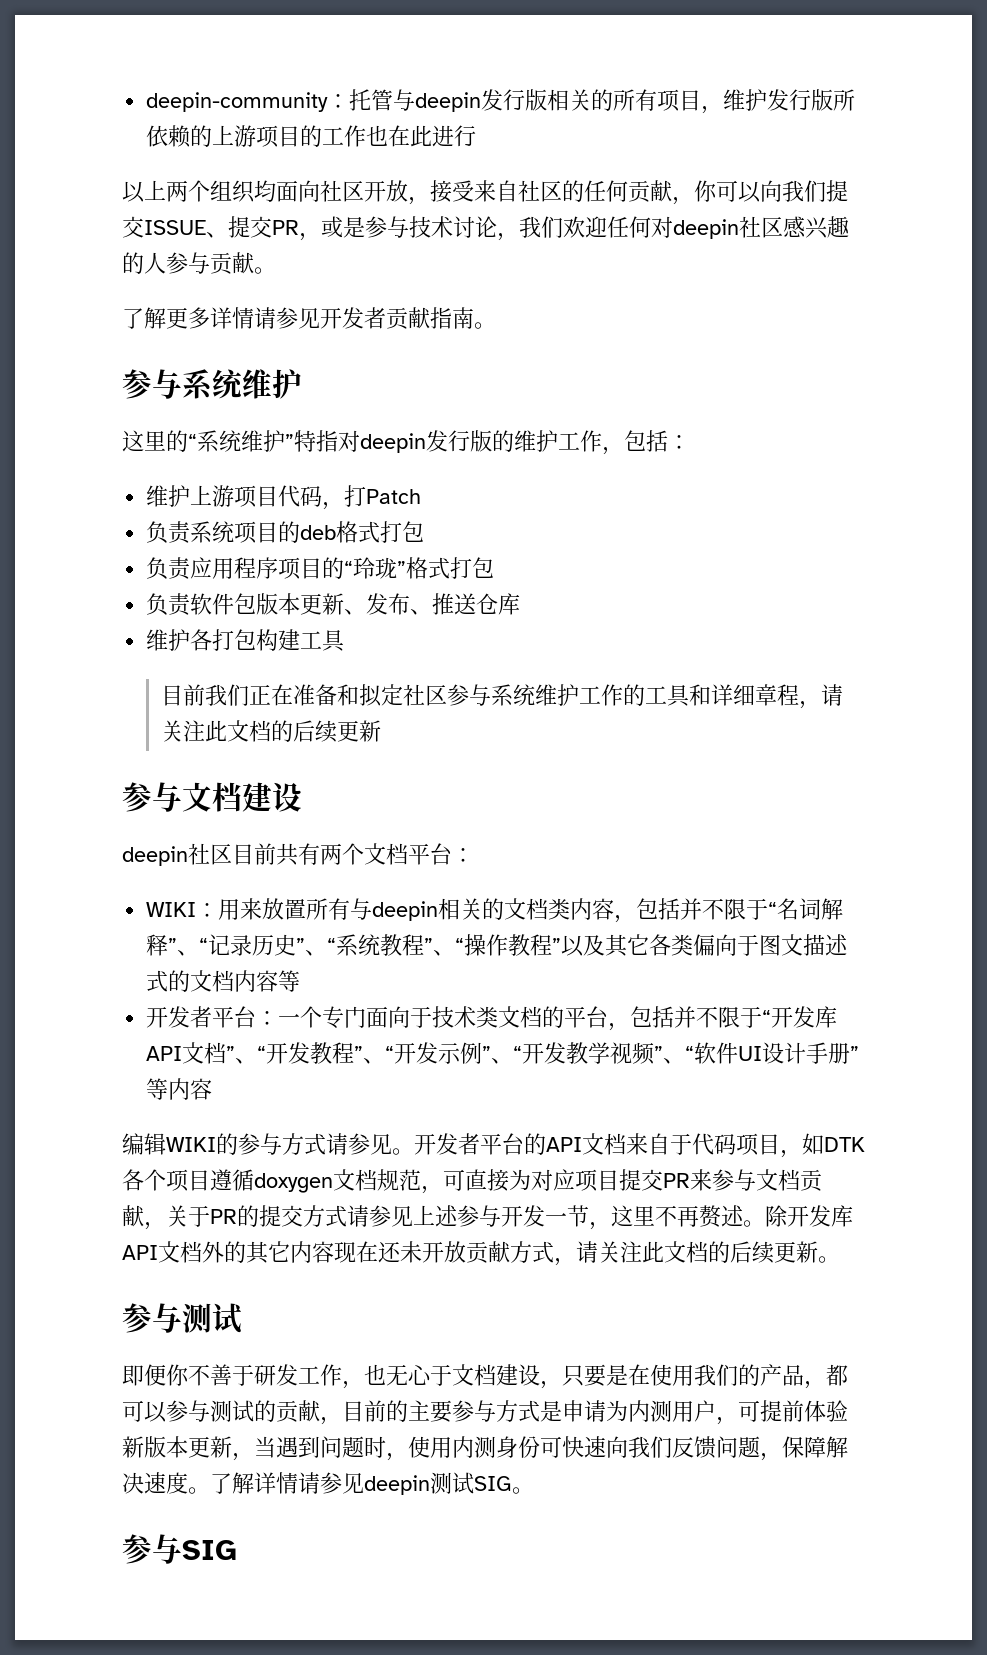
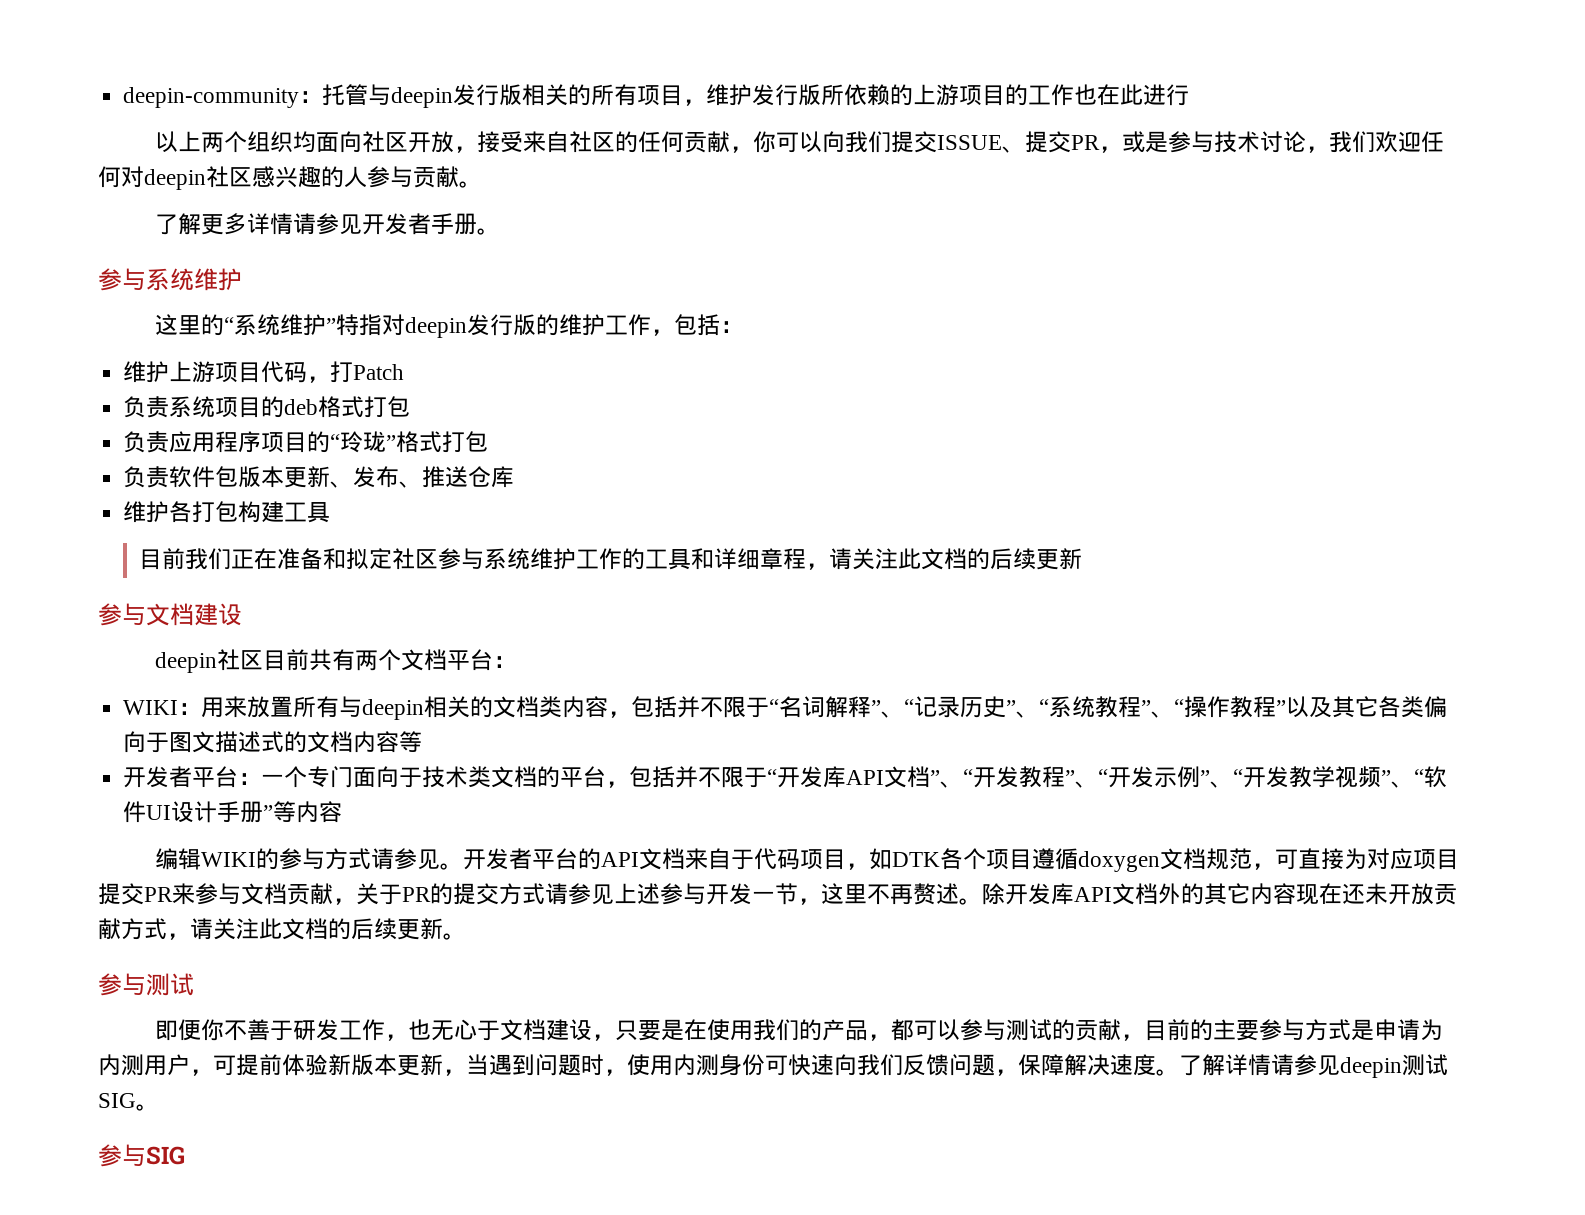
- 了解更多详情请参见开发者贡献指南。
+ 了解更多详情请参见开发者手册。

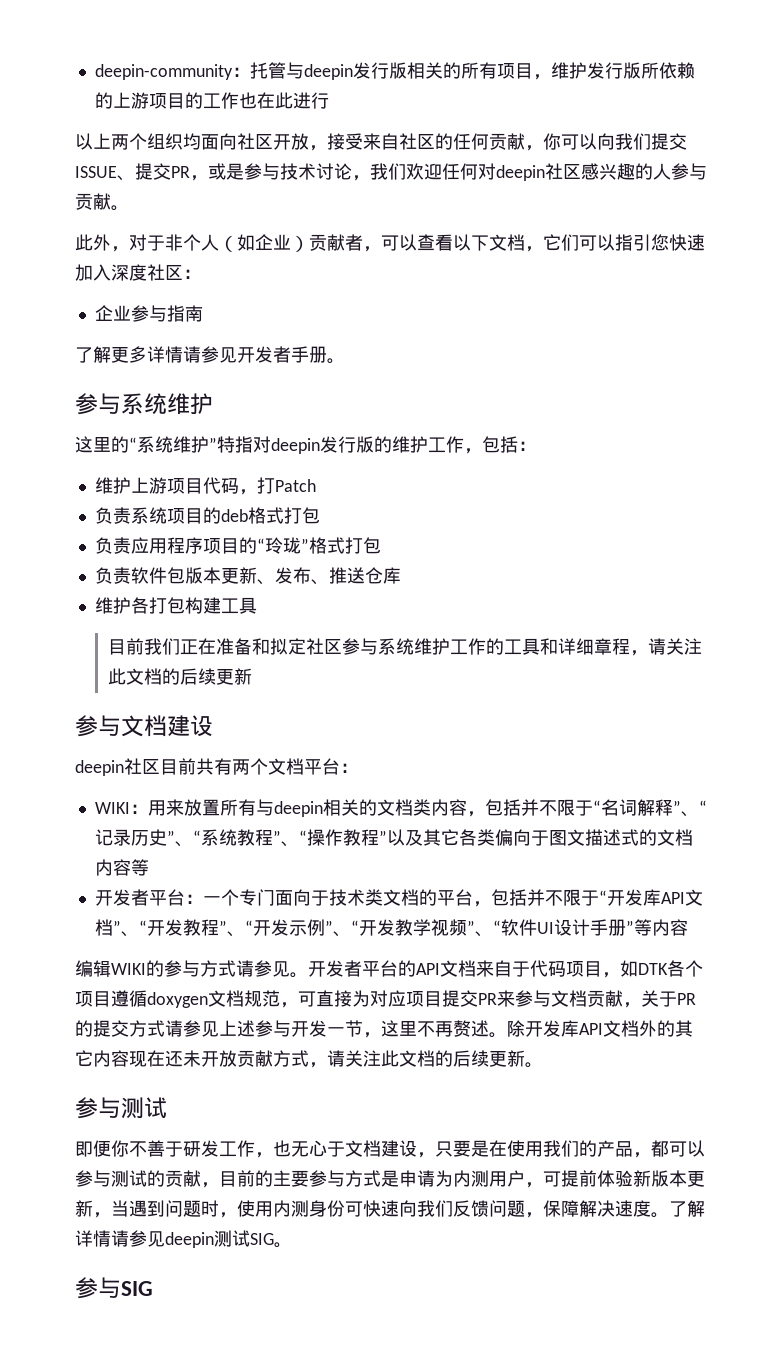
+ 此外，对于非个人（如企业）贡献者，可以查看以下文档，它们可以指引您快速加入深度社区：
+ 企业参与指南

